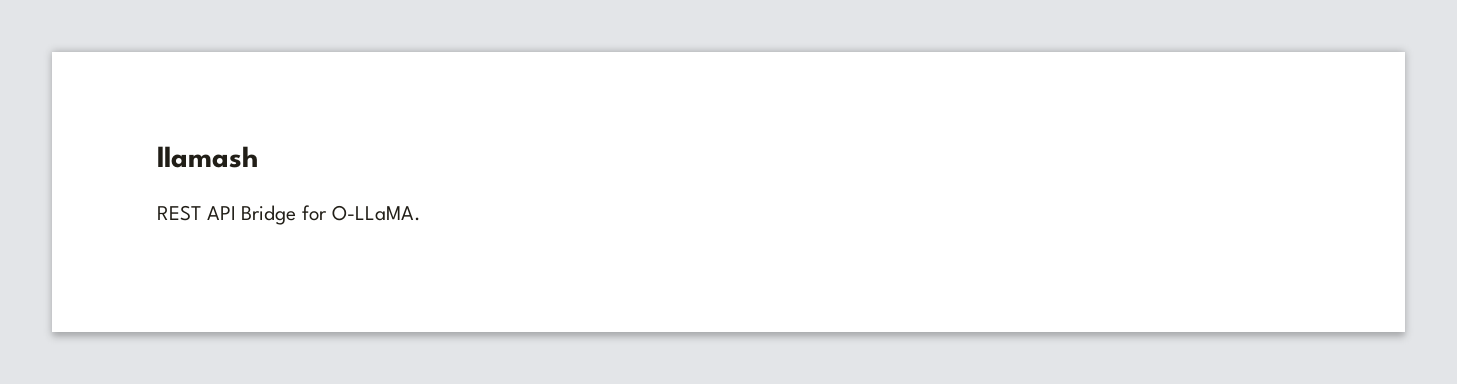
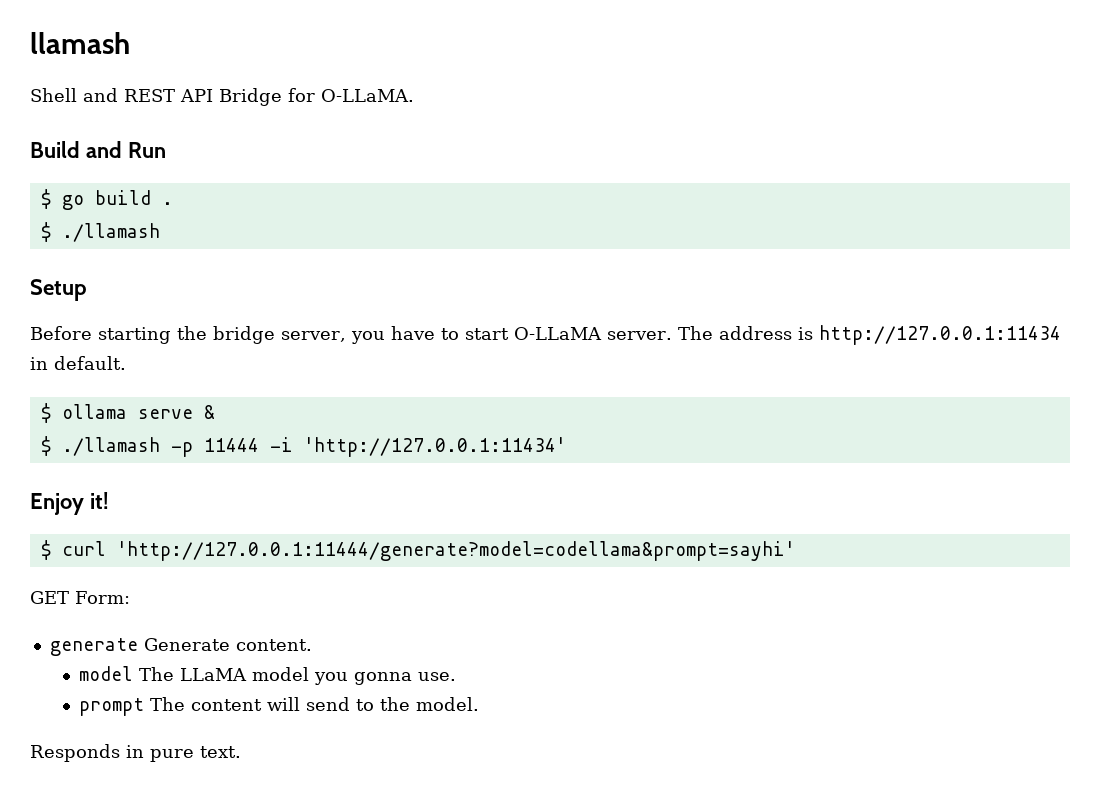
- REST API Bridge for O-LLaMA.
+ Shell and REST API Bridge for O-LLaMA.
+ Build and Run
+ $ go build .
+ $ ./llamash
+ Setup
+ Before starting the bridge server, you have to start O-LLaMA server. The address is http://127.0.0.1:11434 in default.
+ $ ollama serve &
+ $ ./llamash -p 11444 -i 'http://127.0.0.1:11434'
+ Enjoy it!
+ $ curl 'http://127.0.0.1:11444/generate?model=codellama&prompt=sayhi'
+ GET Form:
+ generate Generate content.
+ model The LLaMA model you gonna use.
+ prompt The content will send to the model.
+ Responds in pure text.

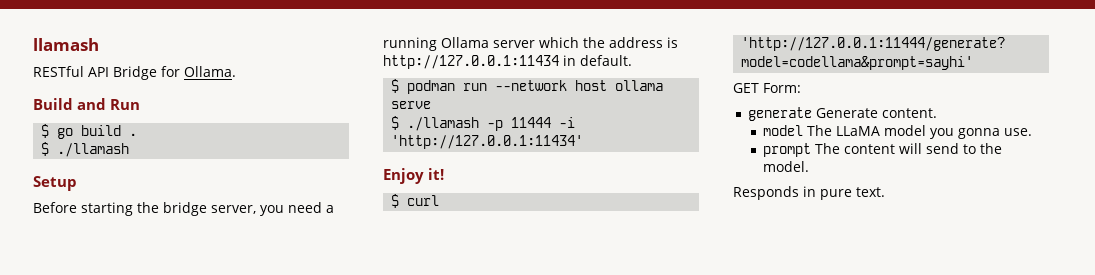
- Shell and REST API Bridge for O-LLaMA.
+ RESTful API Bridge for Ollama.
- Before starting the bridge server, you have to start O-LLaMA server. The address is http://127.0.0.1:11434 in default.
+ Before starting the bridge server, you need a running Ollama server which the address is http://127.0.0.1:11434 in default.
- $ ollama serve &
+ $ podman run --network host ollama serve

